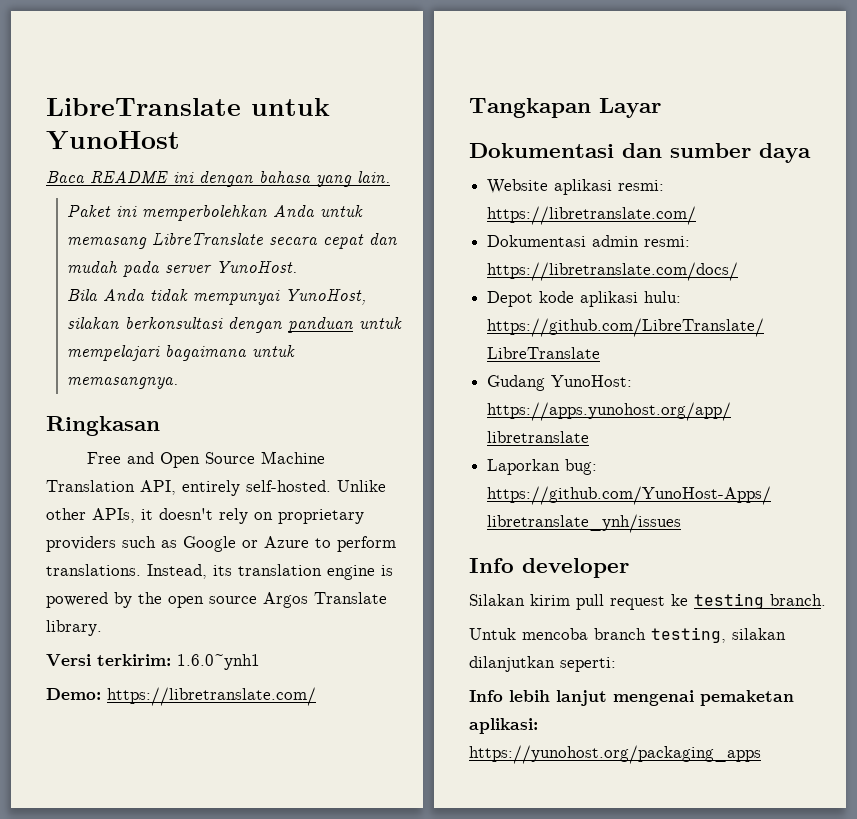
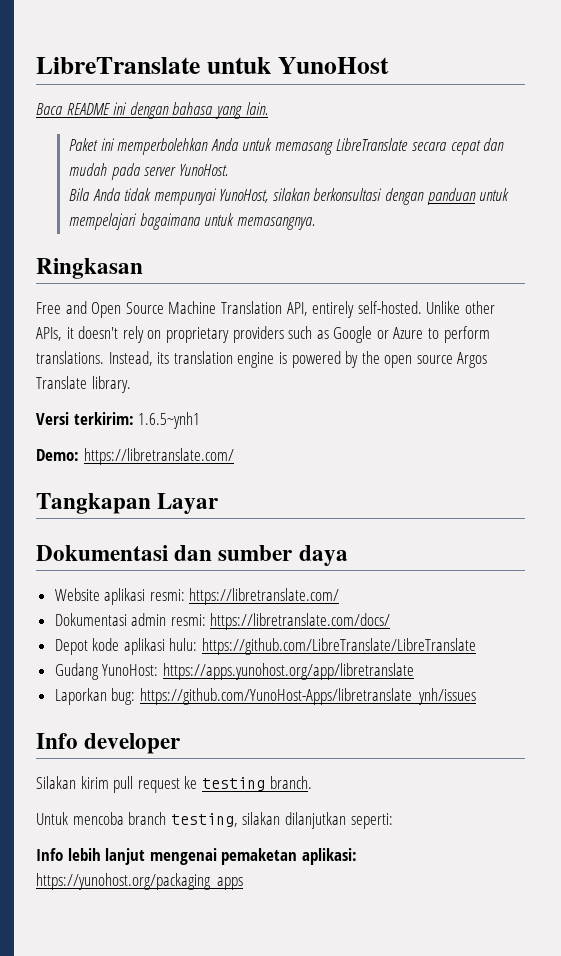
- Versi terkirim: 1.6.0~ynh1
+ Versi terkirim: 1.6.5~ynh1

